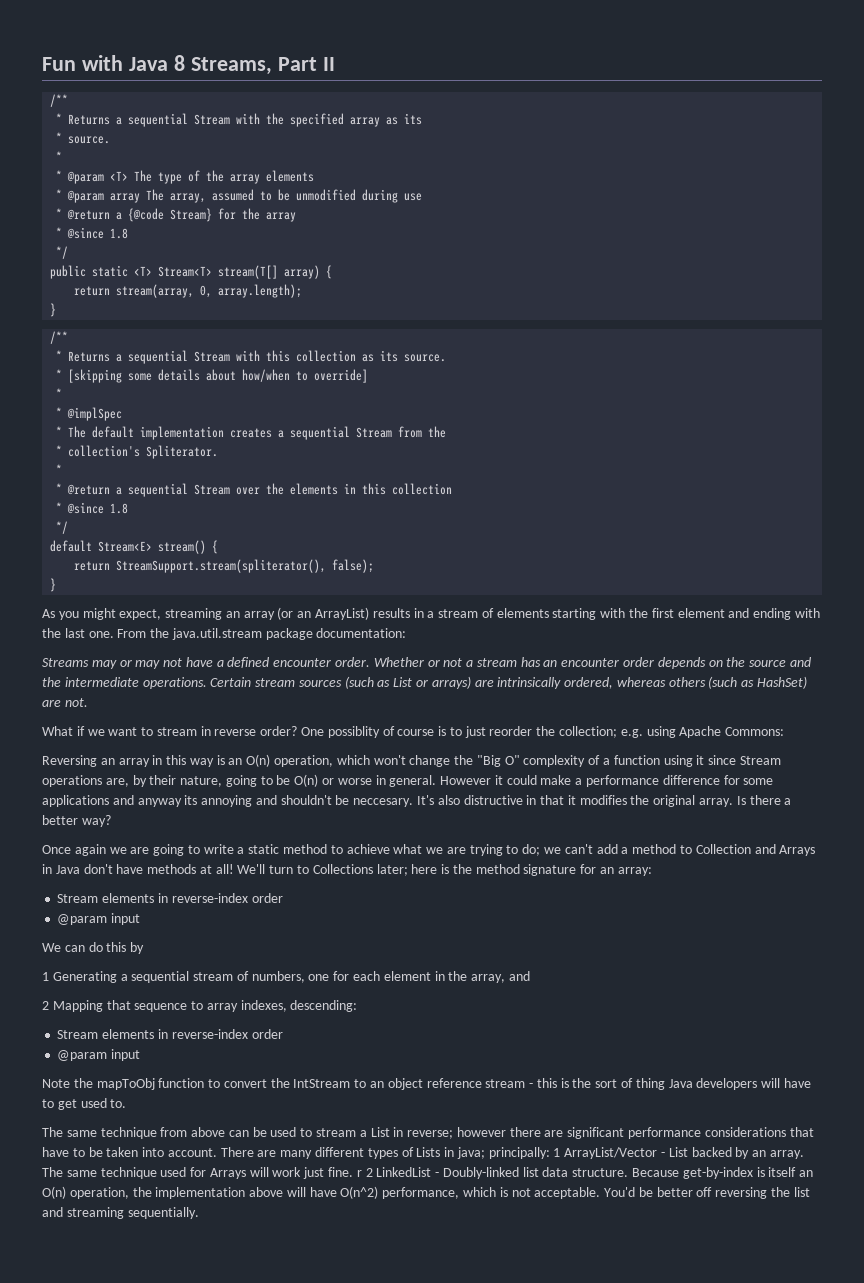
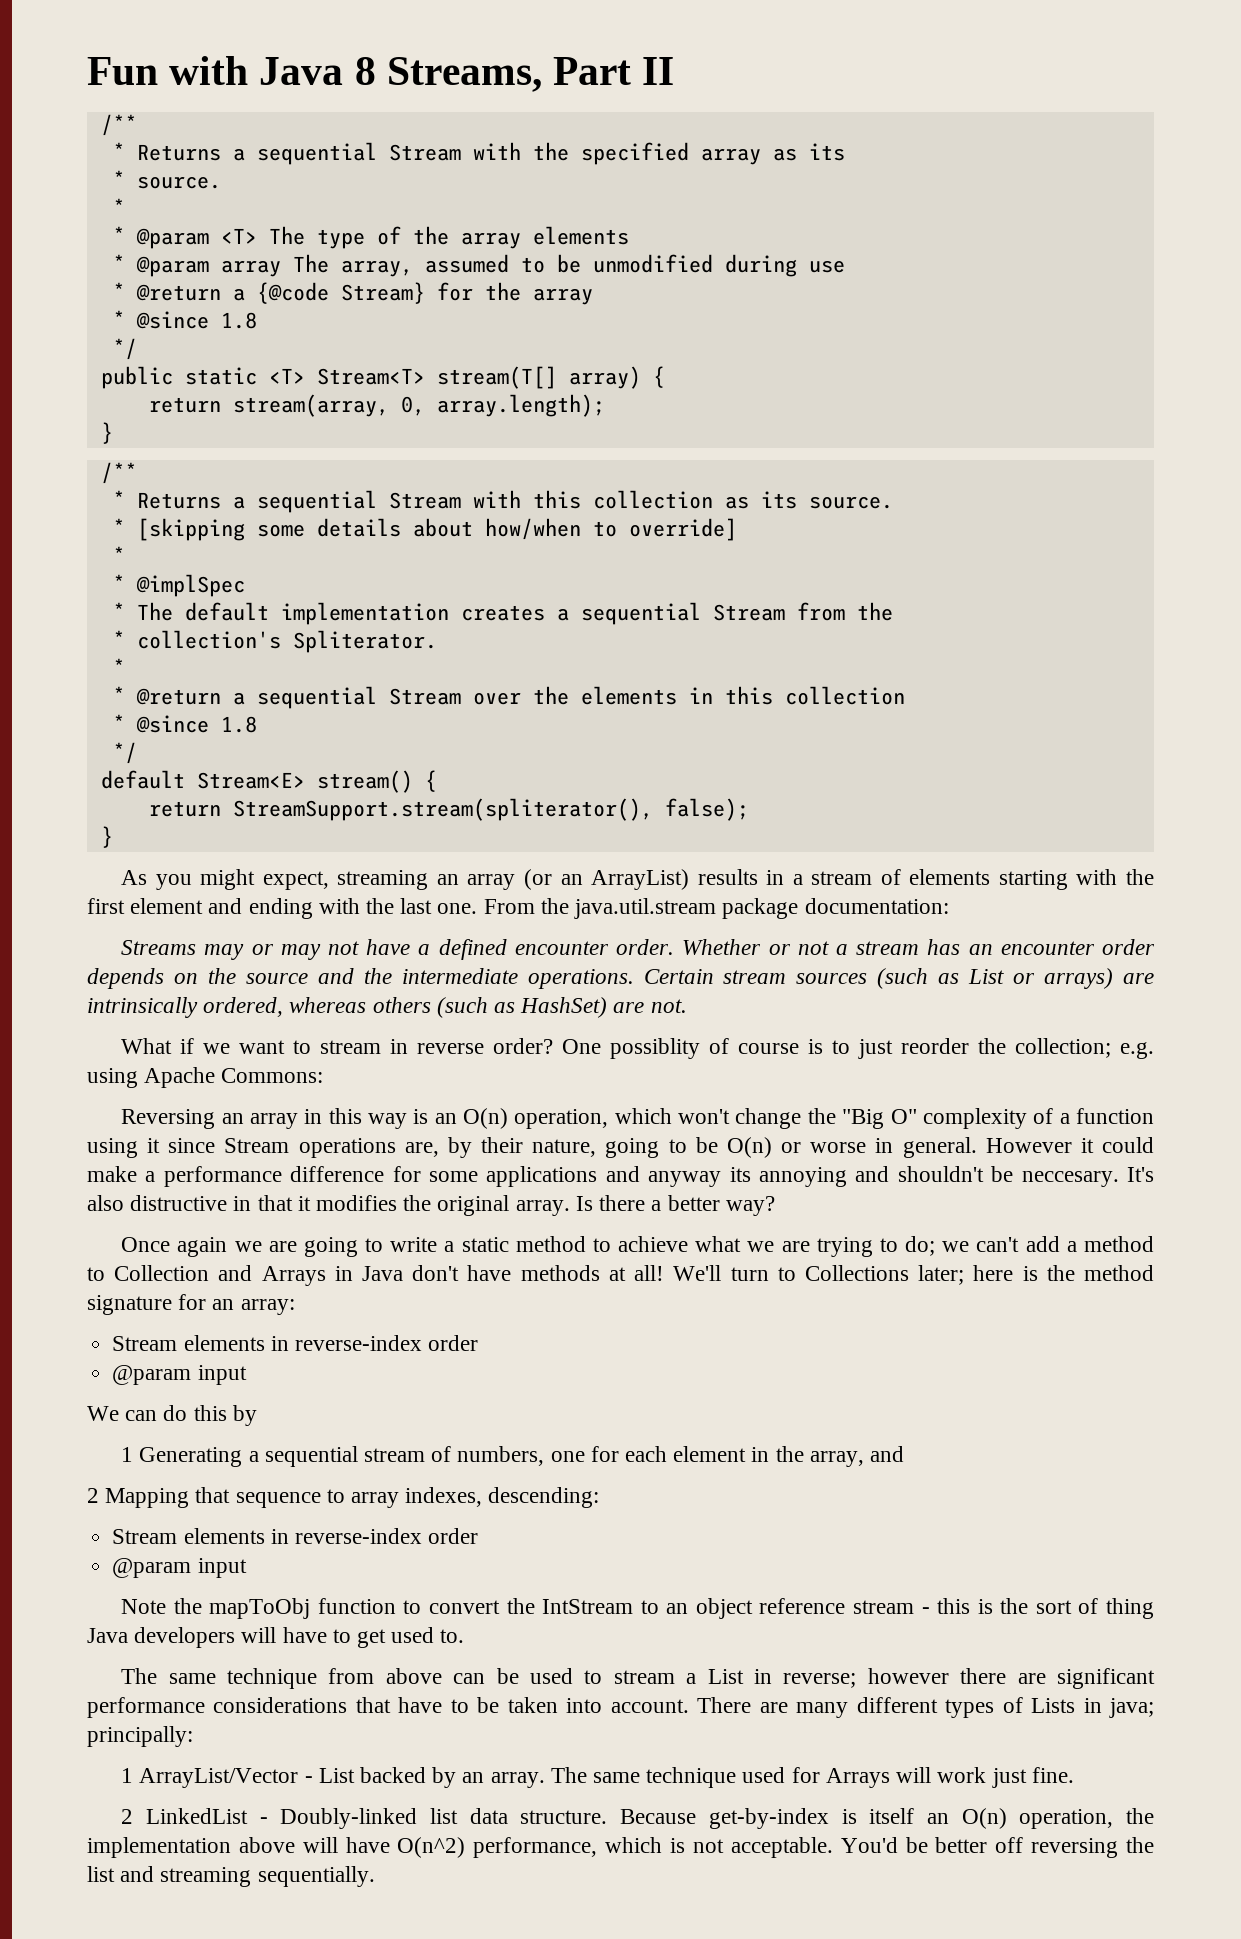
- There are many different types of Lists in java; principally: 1 ArrayList/Vector - List backed by an array.
+ There are many different types of Lists in java; principally:
+ 1 ArrayList/Vector - List backed by an array.
- The same technique used for Arrays will work just fine. r 2 LinkedList - Doubly-linked list data structure.
+ The same technique used for Arrays will work just fine.
+ 2 LinkedList - Doubly-linked list data structure.

